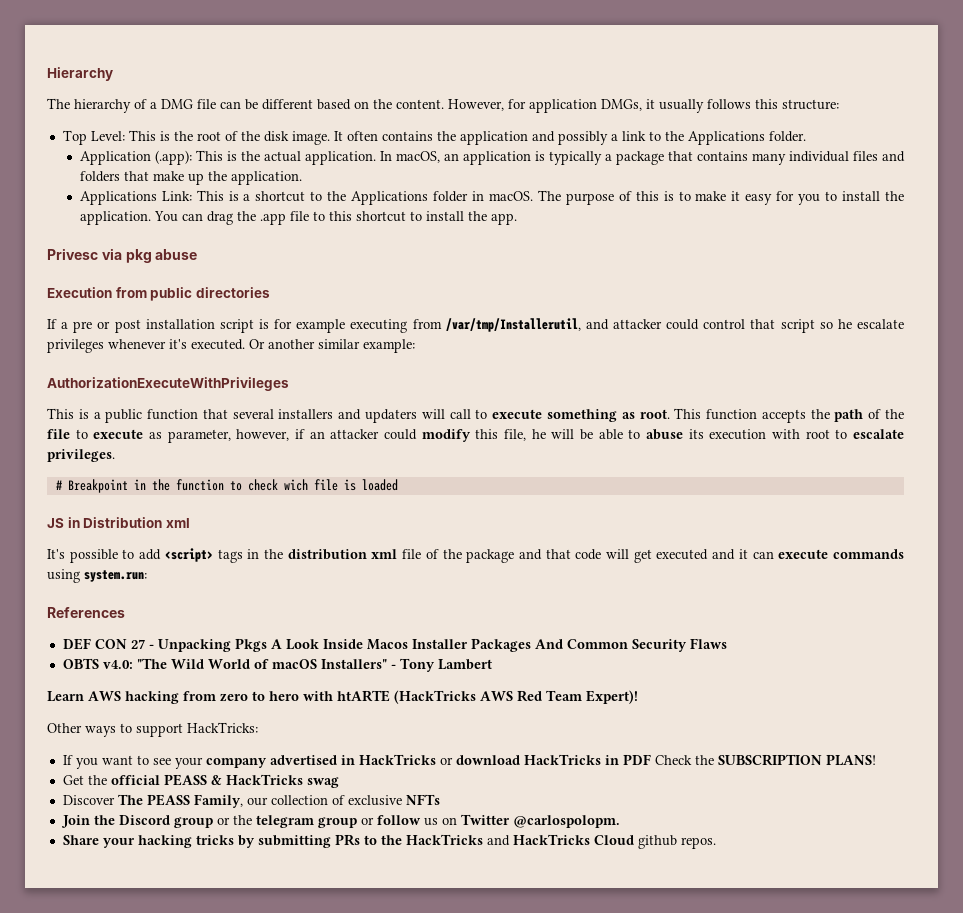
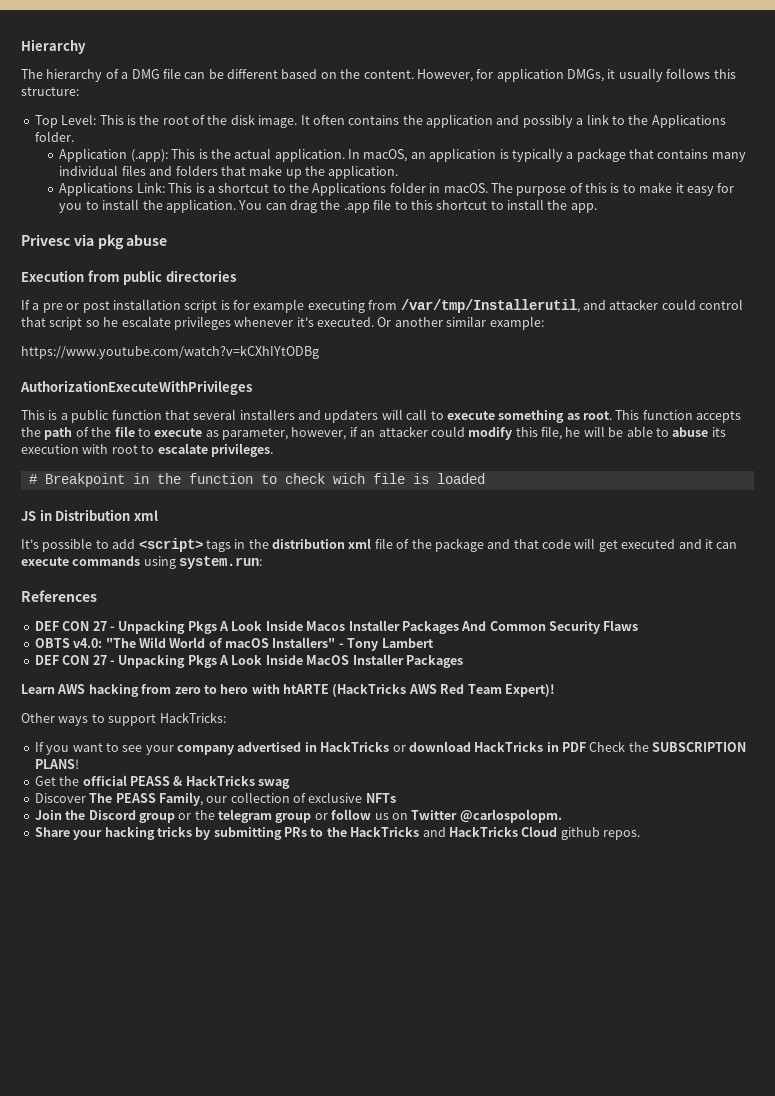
+ https://www.youtube.com/watch?v=kCXhIYtODBg
+ DEF CON 27 - Unpacking Pkgs A Look Inside MacOS Installer Packages

